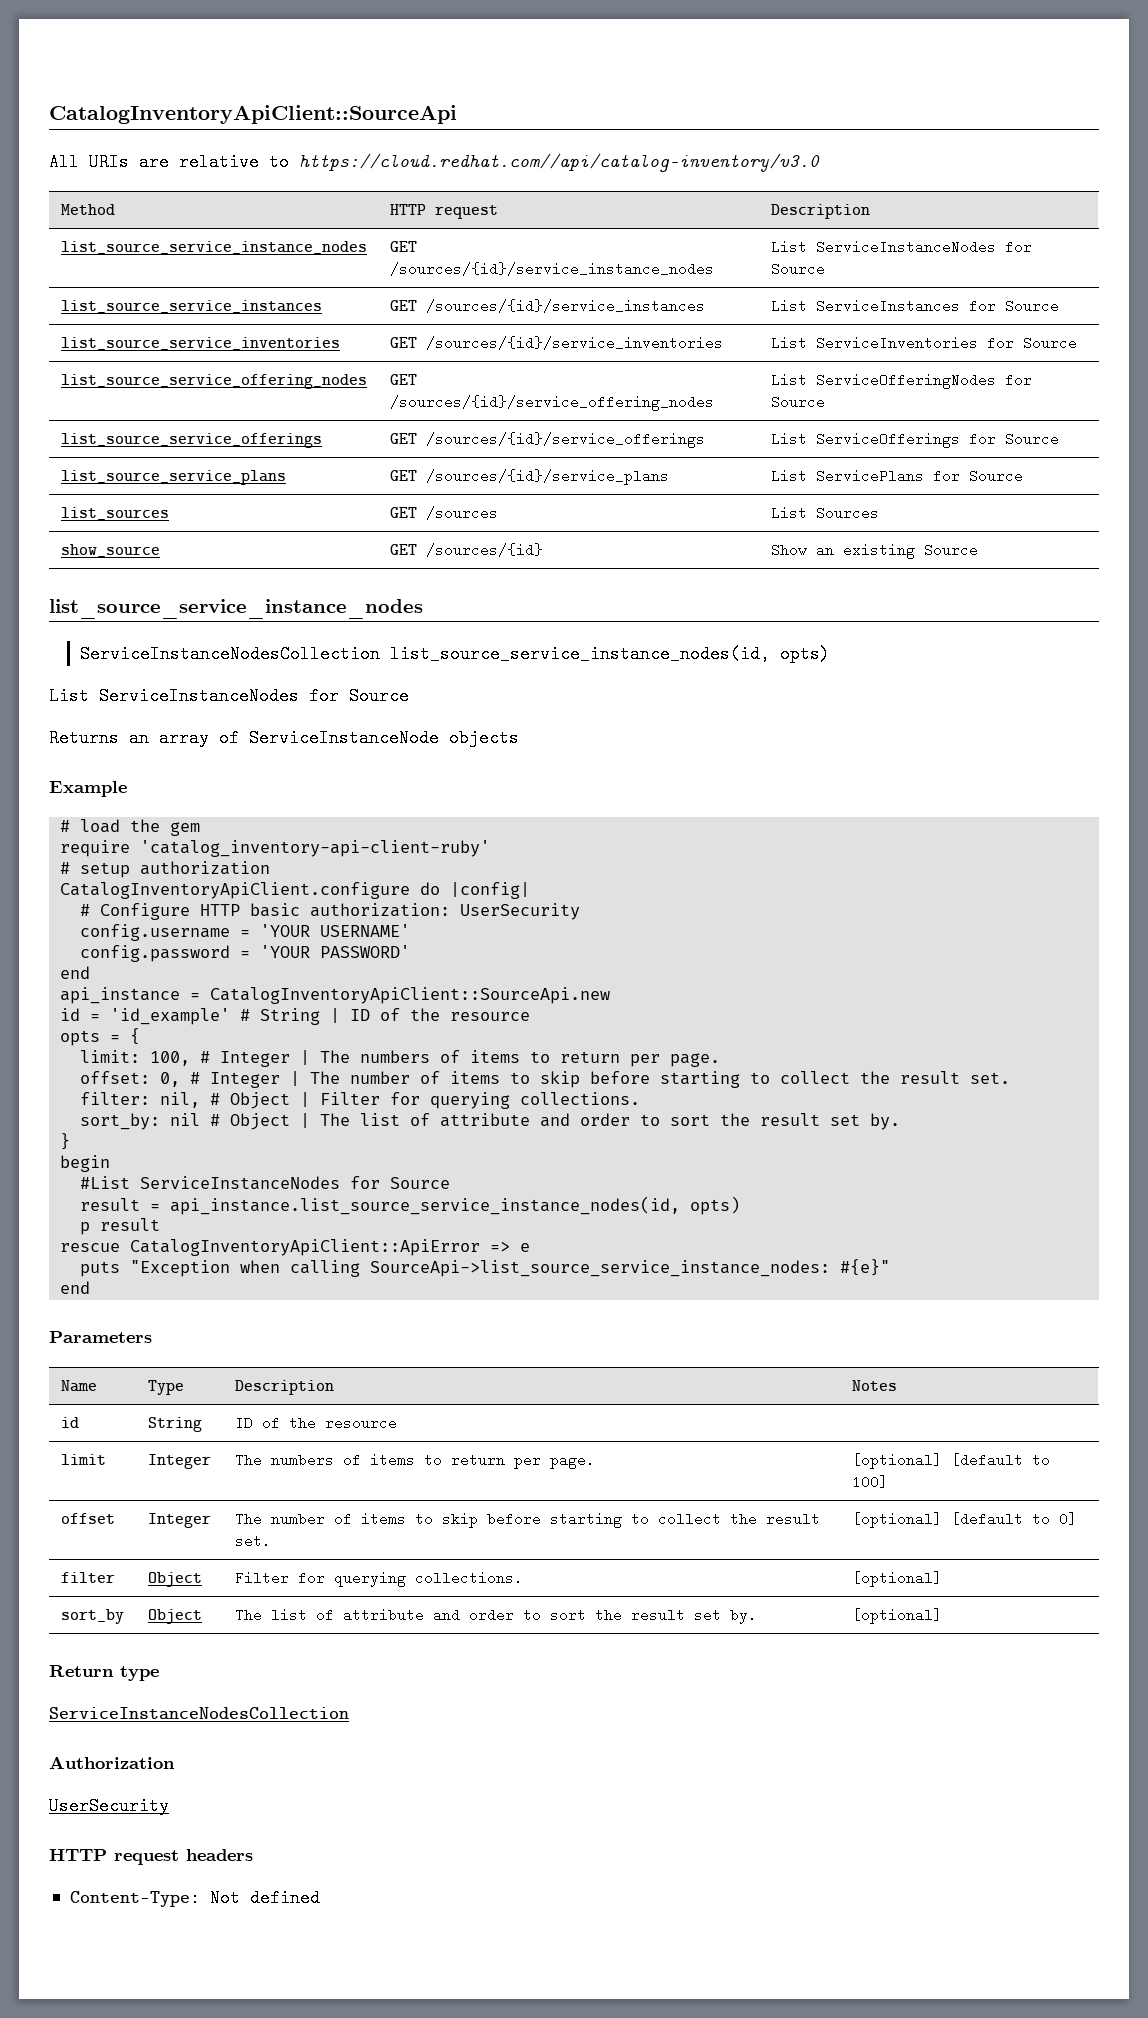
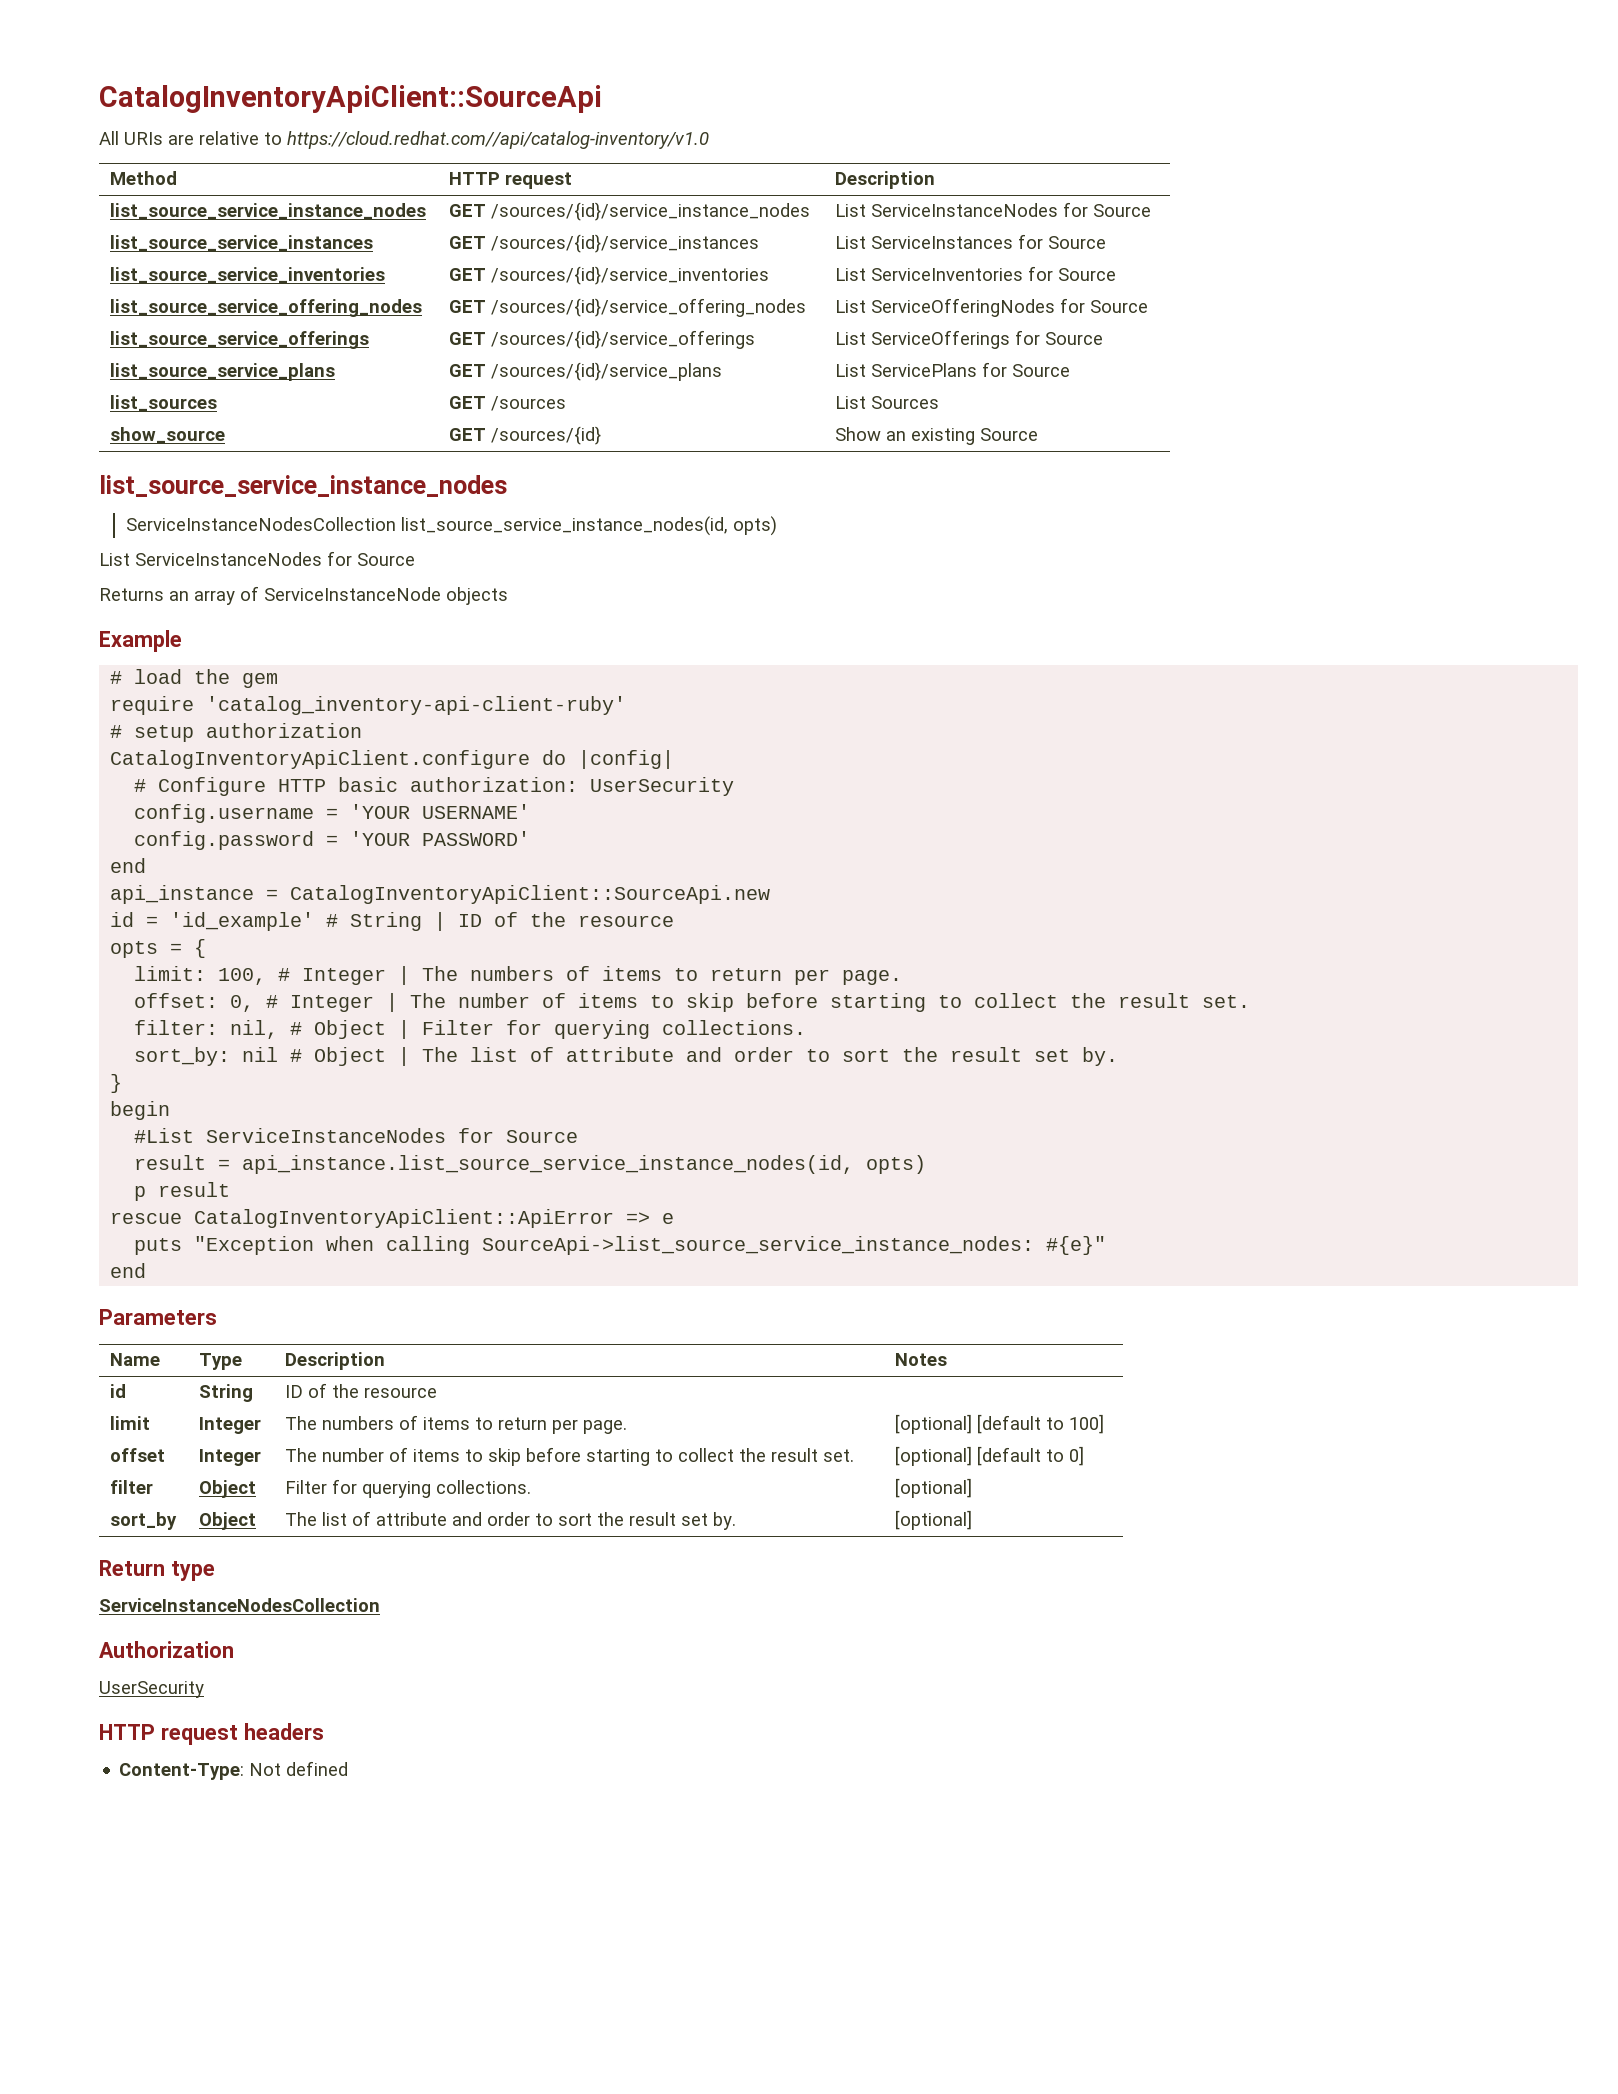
- All URIs are relative to https://cloud.redhat.com//api/catalog-inventory/v3.0
+ All URIs are relative to https://cloud.redhat.com//api/catalog-inventory/v1.0

